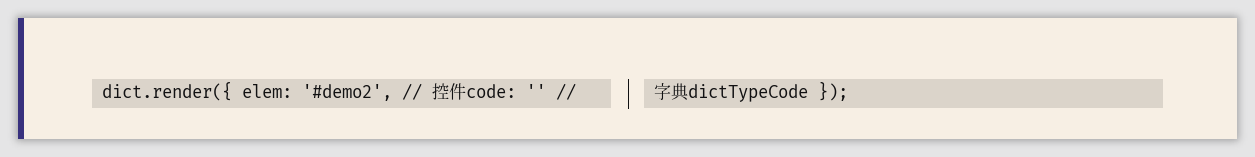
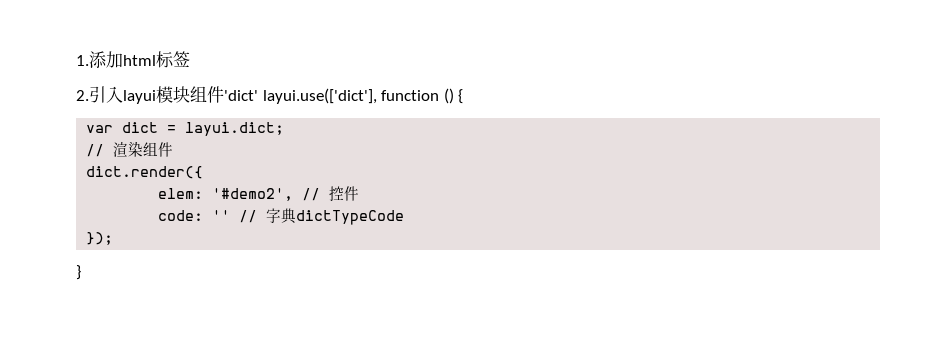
+ 1.添加html标签
+ 2.引入layui模块组件'dict' layui.use(['dict'], function () {
+ var dict = layui.dict;
+ // 渲染组件
- dict.render({ elem: '#demo2', // 控件code: '' // 字典dictTypeCode });
+ dict.render({
+ elem: '#demo2', // 控件
+ code: '' // 字典dictTypeCode
+ });
+ }

